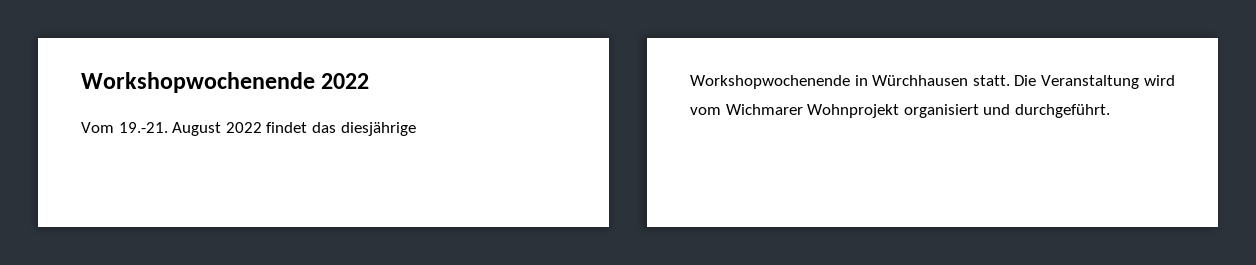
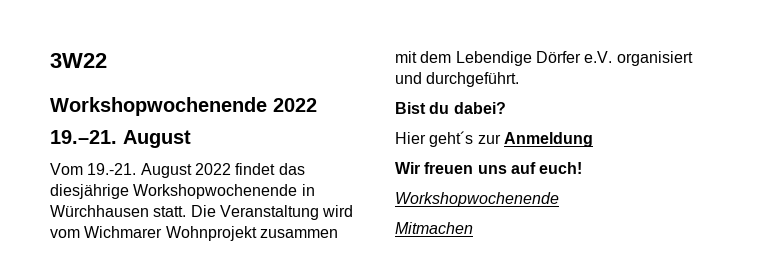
+ 3W22
  Workshopwochenende 2022
+ 19.–21. August
- Die Veranstaltung wird vom Wichmarer Wohnprojekt organisiert und durchgeführt.
+ Die Veranstaltung wird vom Wichmarer Wohnprojekt zusammen mit dem Lebendige Dörfer e.V. organisiert und durchgeführt.
+ Bist du dabei?
+ Hier geht´s zur Anmeldung
+ Wir freuen uns auf euch!
+ Workshopwochenende
+ Mitmachen

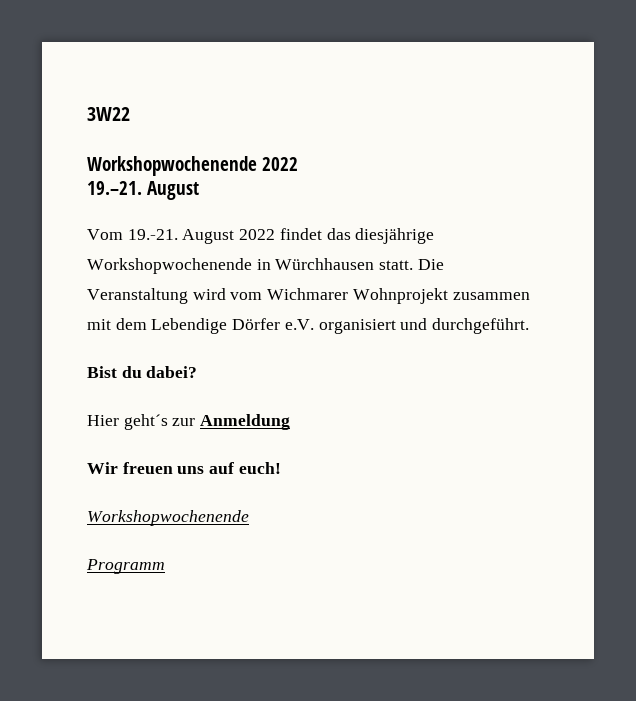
- Mitmachen
+ Programm

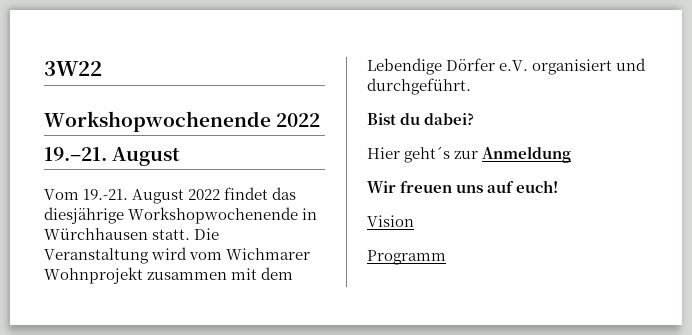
  Wir freuen uns auf euch!
- Workshopwochenende
+ Vision

